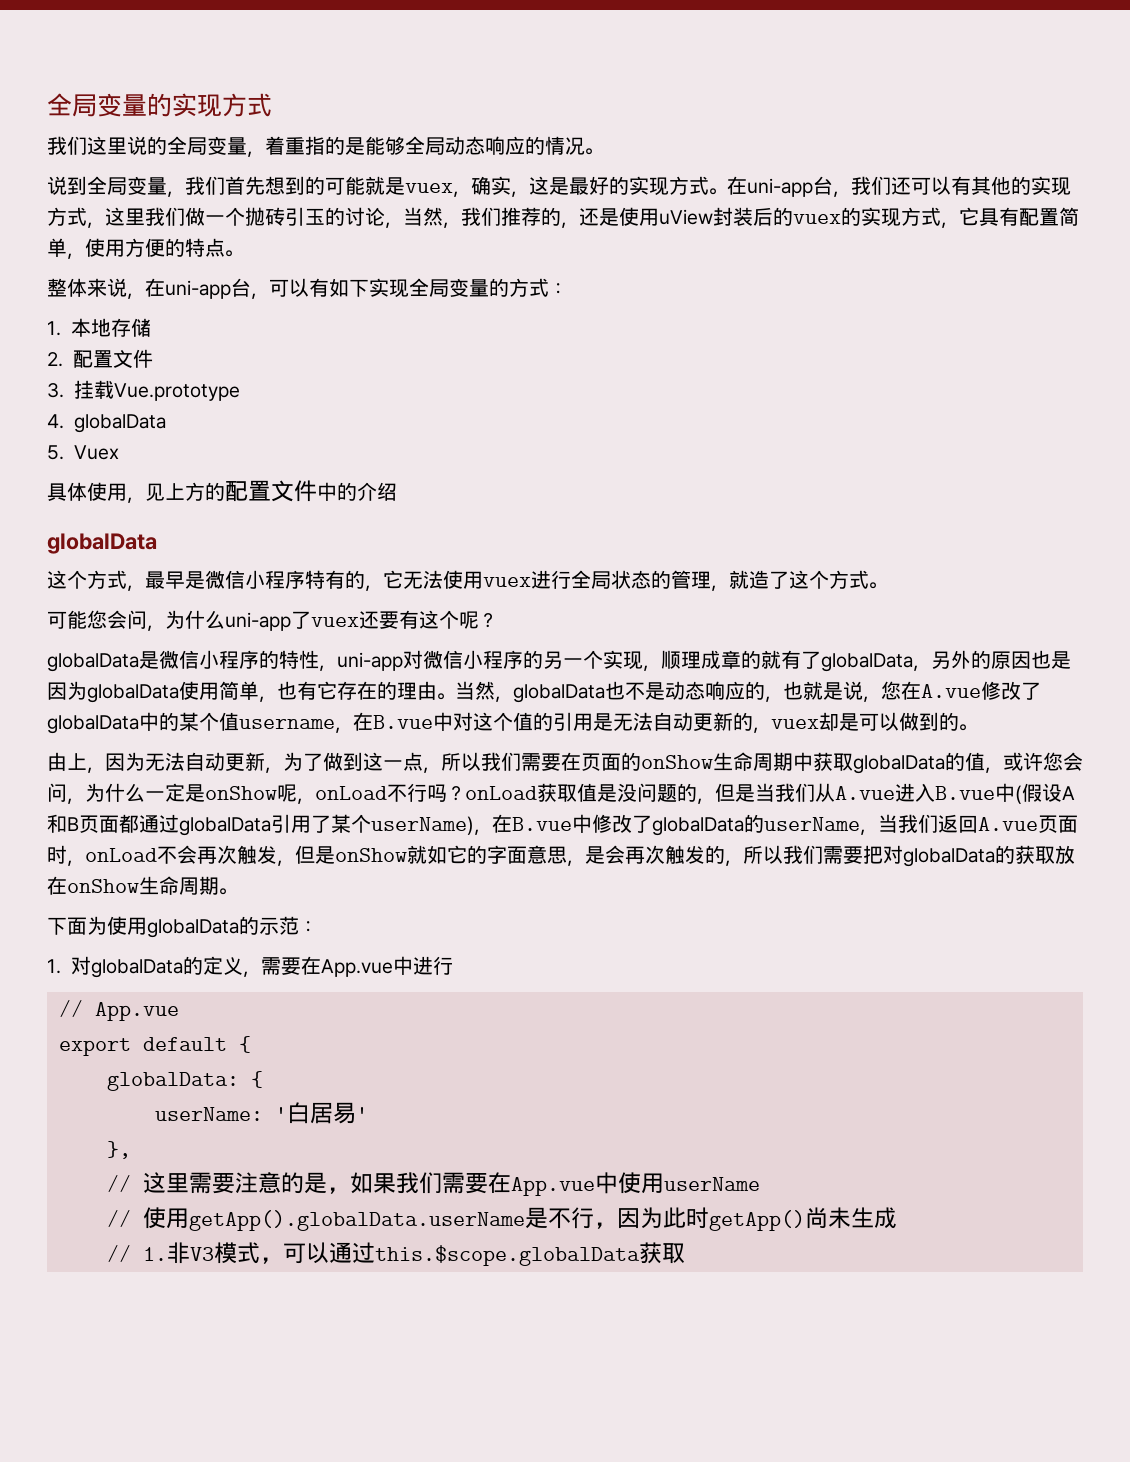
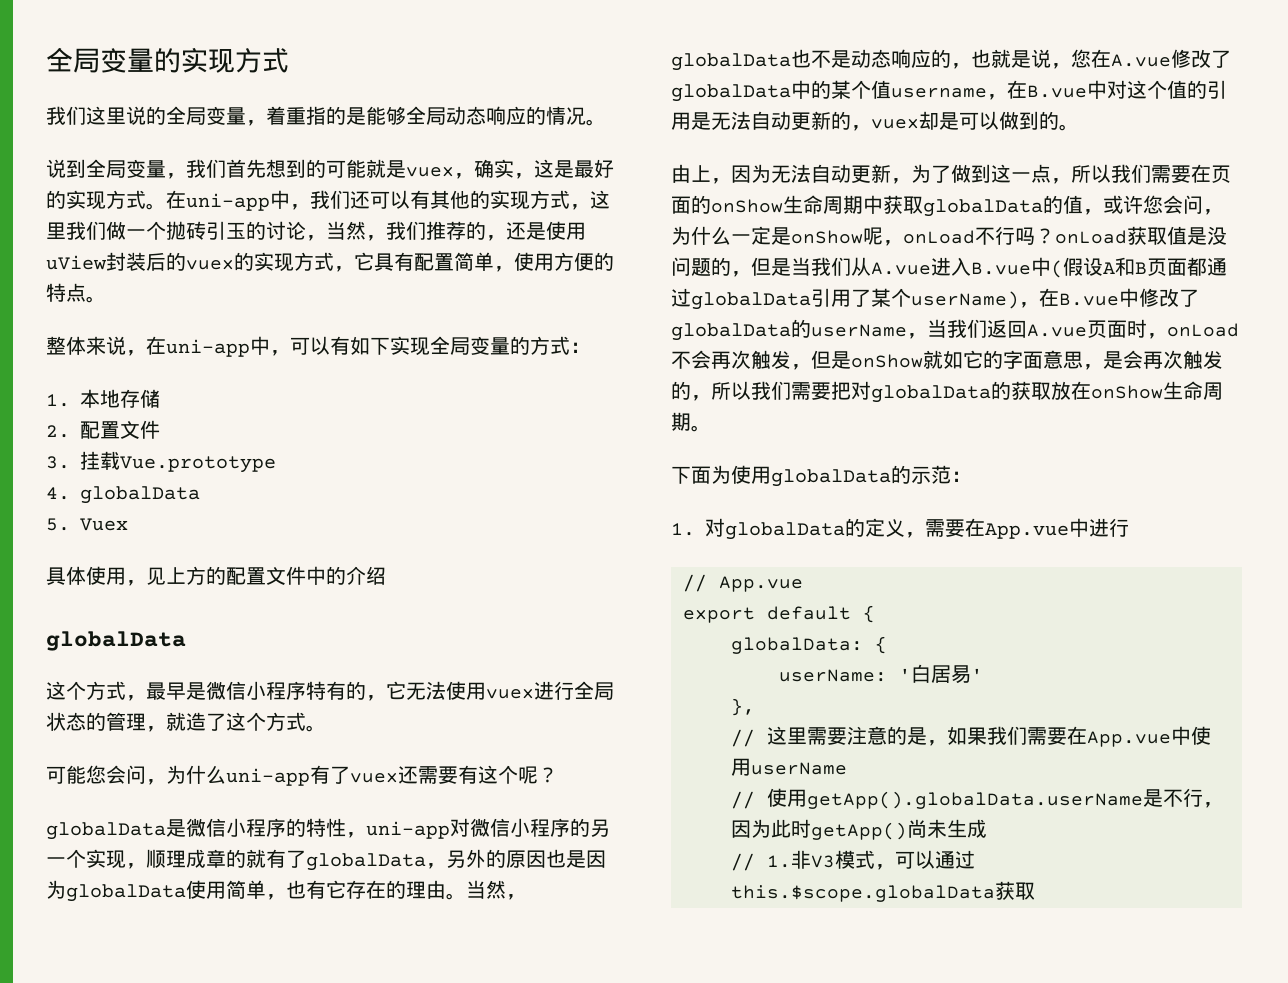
- 在uni-app台，我们还可以有其他的实现方式，这里我们做一个抛砖引玉的讨论，当然，我们推荐的，还是使用uView封装后的vuex的实现方式，它具有配置简单，使用方便的特点。
+ 在uni-app中，我们还可以有其他的实现方式，这里我们做一个抛砖引玉的讨论，当然，我们推荐的，还是使用uView封装后的vuex的实现方式，它具有配置简单，使用方便的特点。
- 整体来说，在uni-app台，可以有如下实现全局变量的方式：
+ 整体来说，在uni-app中，可以有如下实现全局变量的方式：
- 可能您会问，为什么uni-app了vuex还要有这个呢？
+ 可能您会问，为什么uni-app有了vuex还需要有这个呢？

